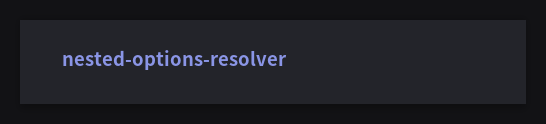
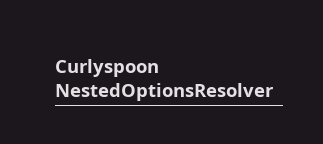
- nested-options-resolver
+ Curlyspoon NestedOptionsResolver

